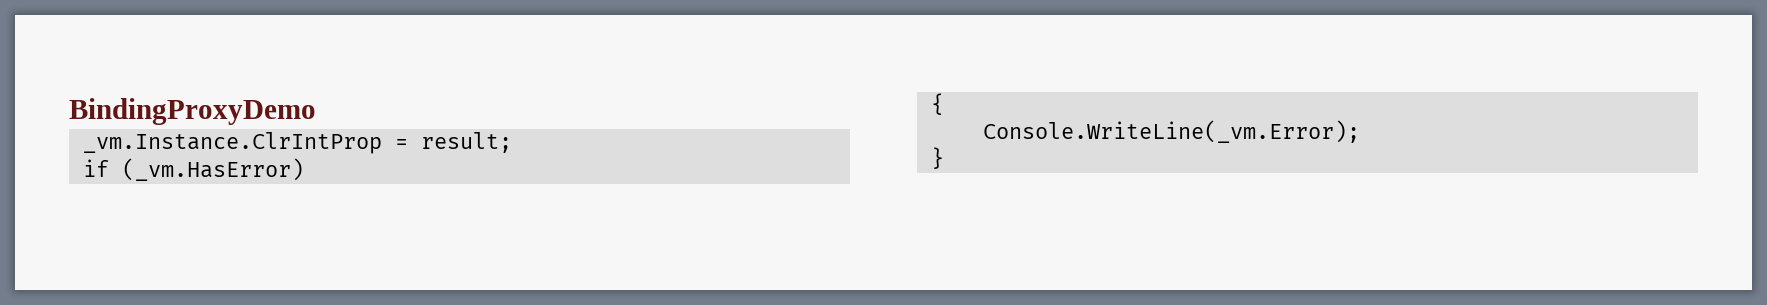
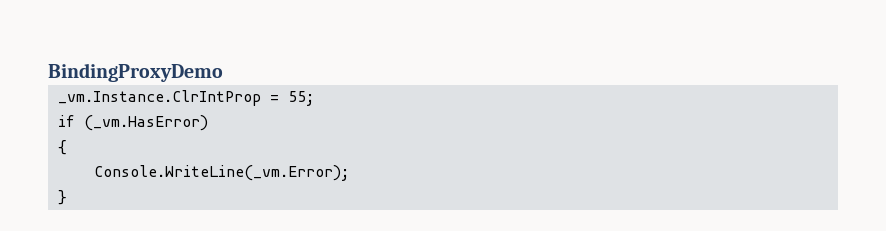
- _vm.Instance.ClrIntProp = result;
+ _vm.Instance.ClrIntProp = 55;

